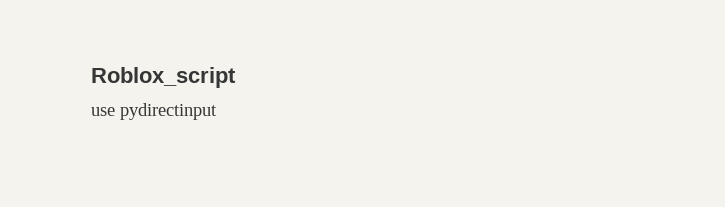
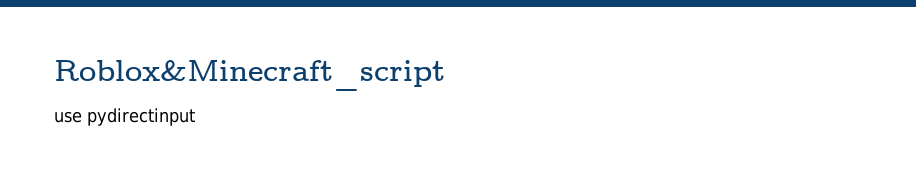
- Roblox_script
+ Roblox&Minecraft_script

